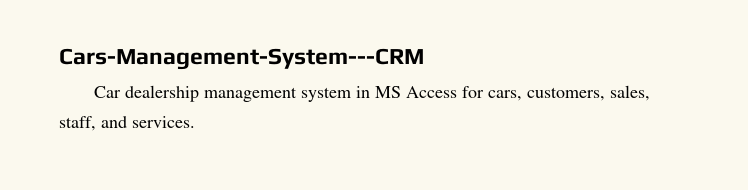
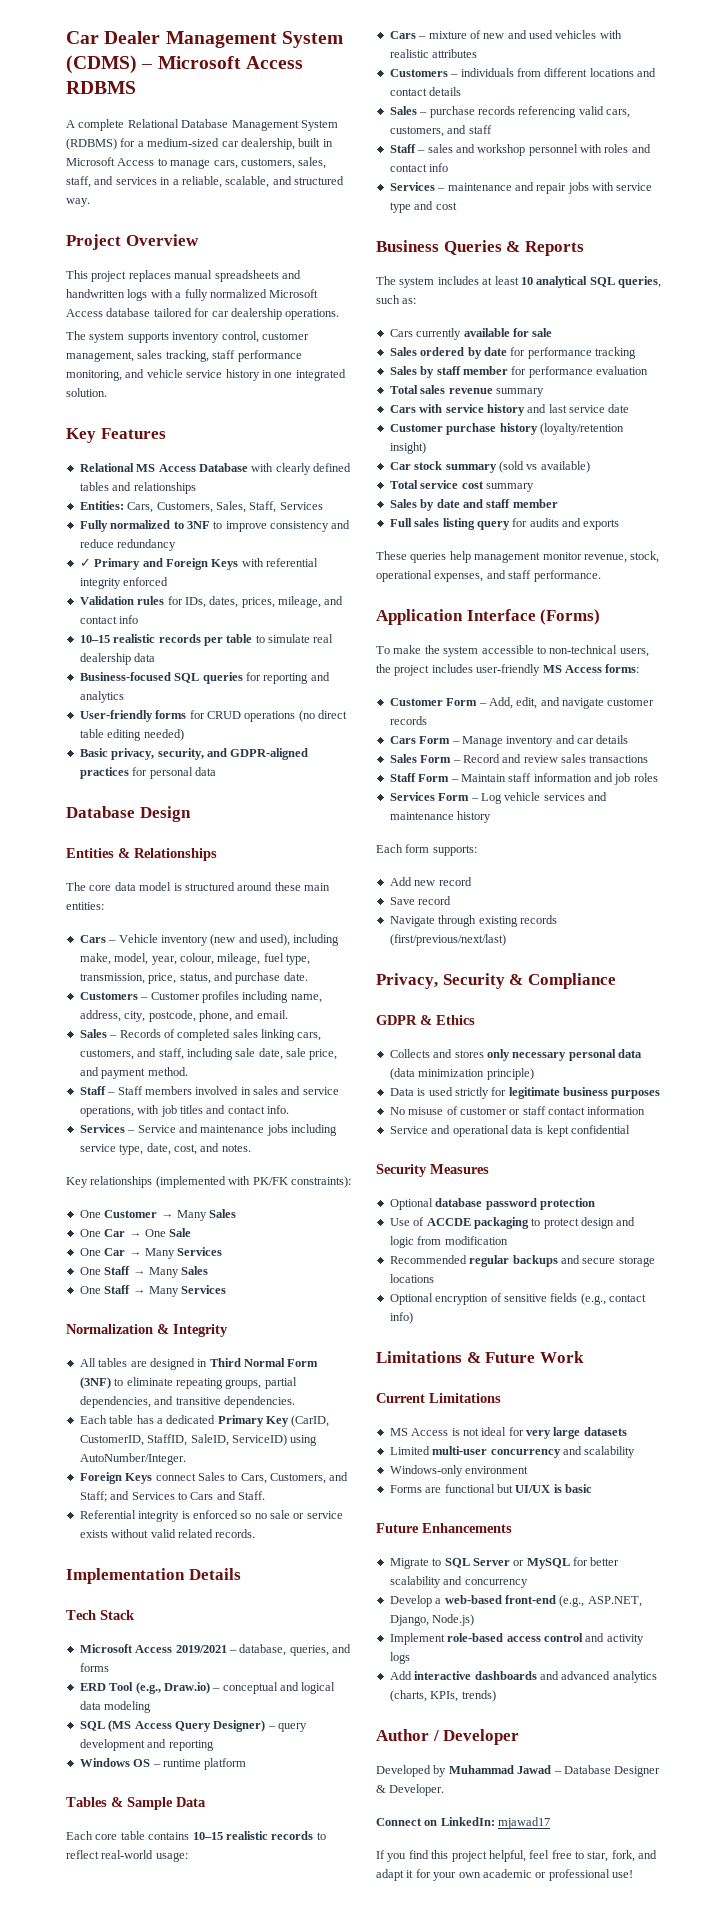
- Cars-Management-System---CRM
- Car dealership management system in MS Access for cars, customers, sales, staff, and services.
+ Car Dealer Management System (CDMS) – Microsoft Access RDBMS
+ A complete Relational Database Management System (RDBMS) for a medium-sized car dealership, built in Microsoft Access to manage cars, customers, sales, staff, and services in a reliable, scalable, and structured way.
+ Project Overview
+ This project replaces manual spreadsheets and handwritten logs with a fully normalized Microsoft Access database tailored for car dealership operations.
+ The system supports inventory control, customer management, sales tracking, staff performance monitoring, and vehicle service history in one integrated solution.
+ Key Features
+ Relational MS Access Database with clearly defined tables and relationships
+ Entities: Cars, Customers, Sales, Staff, Services
+ Fully normalized to 3NF to improve consistency and reduce redundancy
+ ✓ Primary and Foreign Keys with referential integrity enforced
+ Validation rules for IDs, dates, prices, mileage, and contact info
+ 10–15 realistic records per table to simulate real dealership data
+ Business-focused SQL queries for reporting and analytics
+ User-friendly forms for CRUD operations (no direct table editing needed)
+ Basic privacy, security, and GDPR-aligned practices for personal data
+ Database Design
+ Entities & Relationships
+ The core data model is structured around these main entities:
+ Cars – Vehicle inventory (new and used), including make, model, year, colour, mileage, fuel type, transmission, price, status, and purchase date.
+ Customers – Customer profiles including name, address, city, postcode, phone, and email.
+ Sales – Records of completed sales linking cars, customers, and staff, including sale date, sale price, and payment method.
+ Staff – Staff members involved in sales and service operations, with job titles and contact info.
+ Services – Service and maintenance jobs including service type, date, cost, and notes.
+ Key relationships (implemented with PK/FK constraints):
+ One Customer → Many Sales
+ One Car → One Sale
+ One Car → Many Services
+ One Staff → Many Sales
+ One Staff → Many Services
+ Normalization & Integrity
+ All tables are designed in Third Normal Form (3NF) to eliminate repeating groups, partial dependencies, and transitive dependencies.
+ Each table has a dedicated Primary Key (CarID, CustomerID, StaffID, SaleID, ServiceID) using AutoNumber/Integer.
+ Foreign Keys connect Sales to Cars, Customers, and Staff; and Services to Cars and Staff.
+ Referential integrity is enforced so no sale or service exists without valid related records.
+ Implementation Details
+ Tech Stack
+ Microsoft Access 2019/2021 – database, queries, and forms
+ ERD Tool (e.g., Draw.io) – conceptual and logical data modeling
+ SQL (MS Access Query Designer) – query development and reporting
+ Windows OS – runtime platform
+ Tables & Sample Data
+ Each core table contains 10–15 realistic records to reflect real-world usage:
+ Cars – mixture of new and used vehicles with realistic attributes
+ Customers – individuals from different locations and contact details
+ Sales – purchase records referencing valid cars, customers, and staff
+ Staff – sales and workshop personnel with roles and contact info
+ Services – maintenance and repair jobs with service type and cost
+ Business Queries & Reports
+ The system includes at least 10 analytical SQL queries, such as:
+ Cars currently available for sale
+ Sales ordered by date for performance tracking
+ Sales by staff member for performance evaluation
+ Total sales revenue summary
+ Cars with service history and last service date
+ Customer purchase history (loyalty/retention insight)
+ Car stock summary (sold vs available)
+ Total service cost summary
+ Sales by date and staff member
+ Full sales listing query for audits and exports
+ These queries help management monitor revenue, stock, operational expenses, and staff performance.
+ Application Interface (Forms)
+ To make the system accessible to non-technical users, the project includes user-friendly MS Access forms:
+ Customer Form – Add, edit, and navigate customer records
+ Cars Form – Manage inventory and car details
+ Sales Form – Record and review sales transactions
+ Staff Form – Maintain staff information and job roles
+ Services Form – Log vehicle services and maintenance history
+ Each form supports:
+ Add new record
+ Save record
+ Navigate through existing records (first/previous/next/last)
+ Privacy, Security & Compliance
+ GDPR & Ethics
+ Collects and stores only necessary personal data (data minimization principle)
+ Data is used strictly for legitimate business purposes
+ No misuse of customer or staff contact information
+ Service and operational data is kept confidential
+ Security Measures
+ Optional database password protection
+ Use of ACCDE packaging to protect design and logic from modification
+ Recommended regular backups and secure storage locations
+ Optional encryption of sensitive fields (e.g., contact info)
+ Limitations & Future Work
+ Current Limitations
+ MS Access is not ideal for very large datasets
+ Limited multi-user concurrency and scalability
+ Windows-only environment
+ Forms are functional but UI/UX is basic
+ Future Enhancements
+ Migrate to SQL Server or MySQL for better scalability and concurrency
+ Develop a web-based front-end (e.g., ASP.NET, Django, Node.js)
+ Implement role-based access control and activity logs
+ Add interactive dashboards and advanced analytics (charts, KPIs, trends)
+ Author / Developer
+ Developed by Muhammad Jawad – Database Designer & Developer.
+ Connect on LinkedIn: mjawad17
+ If you find this project helpful, feel free to star, fork, and adapt it for your own academic or professional use!

